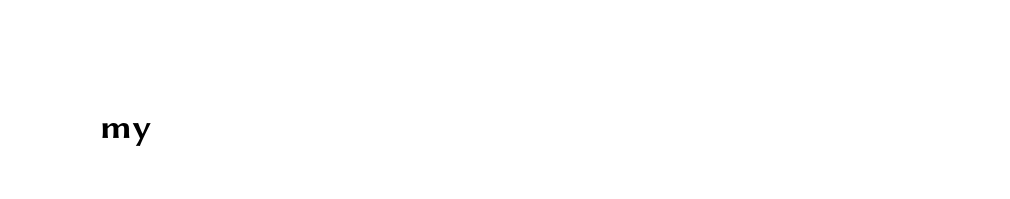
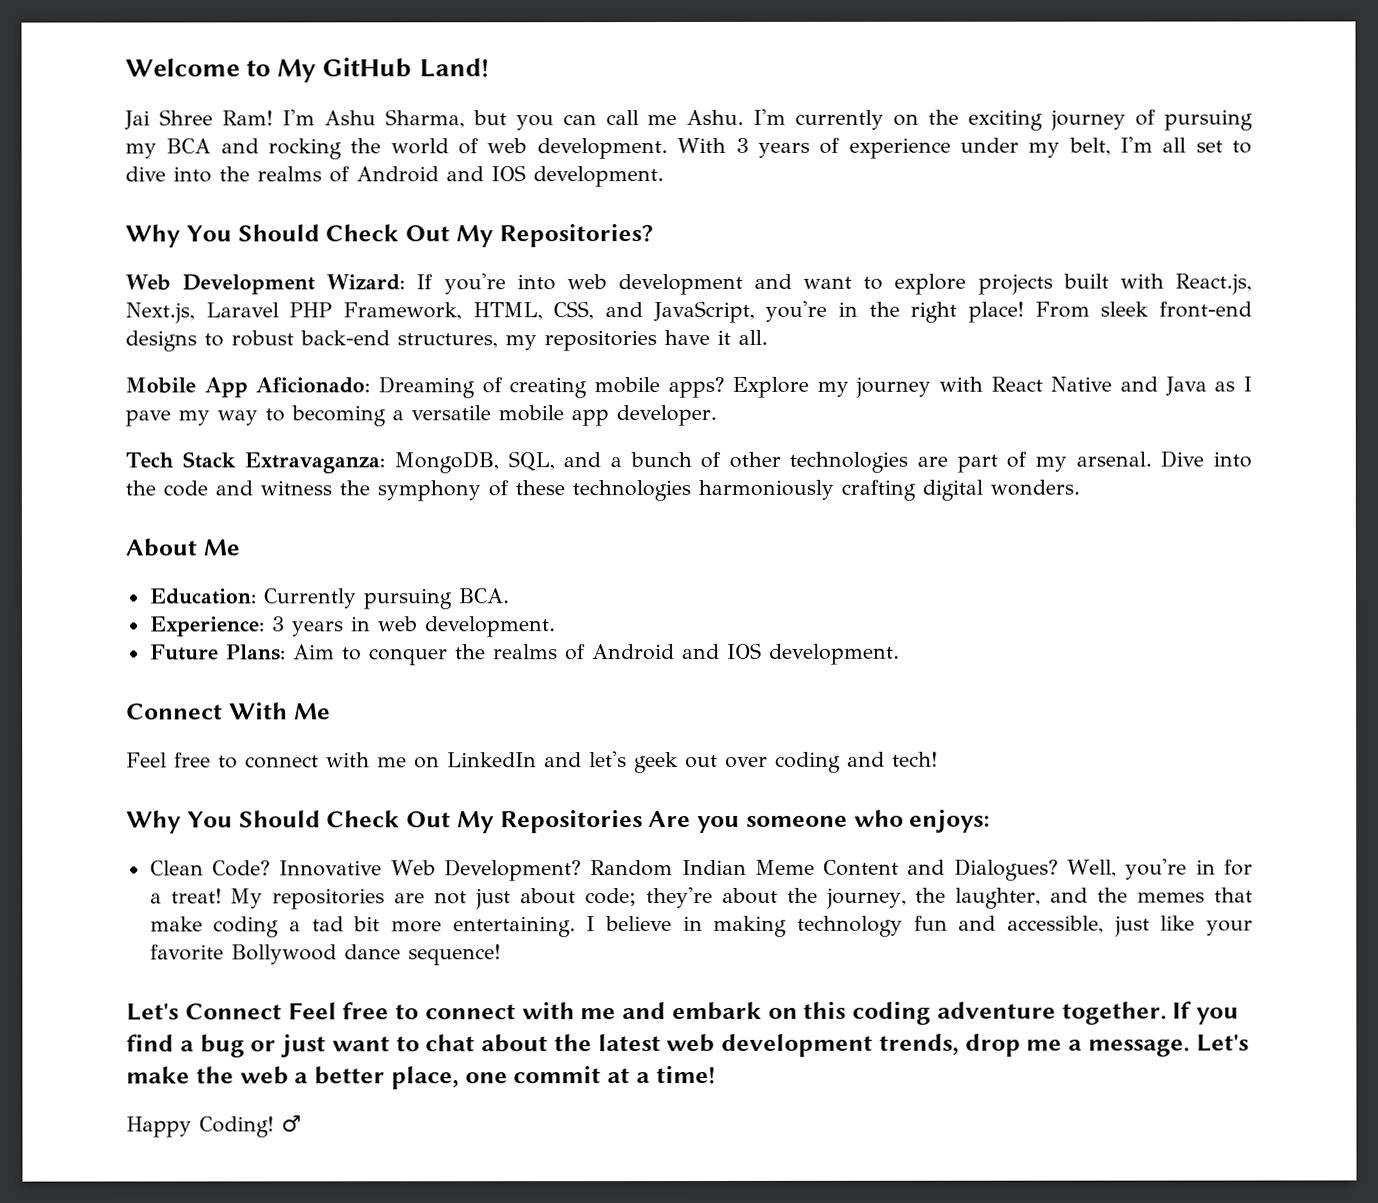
- my
+ Welcome to My GitHub Land!
+ Jai Shree Ram! I'm Ashu Sharma, but you can call me Ashu. I'm currently on the exciting journey of pursuing my BCA and rocking the world of web development. With 3 years of experience under my belt, I'm all set to dive into the realms of Android and IOS development.
+ Why You Should Check Out My Repositories?
+ Web Development Wizard: If you're into web development and want to explore projects built with React.js, Next.js, Laravel PHP Framework, HTML, CSS, and JavaScript, you're in the right place! From sleek front-end designs to robust back-end structures, my repositories have it all.
+ Mobile App Aficionado: Dreaming of creating mobile apps? Explore my journey with React Native and Java as I pave my way to becoming a versatile mobile app developer.
+ Tech Stack Extravaganza: MongoDB, SQL, and a bunch of other technologies are part of my arsenal. Dive into the code and witness the symphony of these technologies harmoniously crafting digital wonders.
+ About Me
+ Education: Currently pursuing BCA.
+ Experience: 3 years in web development.
+ Future Plans: Aim to conquer the realms of Android and IOS development.
+ Connect With Me
+ Feel free to connect with me on LinkedIn and let's geek out over coding and tech!
+ Why You Should Check Out My Repositories Are you someone who enjoys:
+ Clean Code? Innovative Web Development? Random Indian Meme Content and Dialogues? Well, you're in for a treat! My repositories are not just about code; they're about the journey, the laughter, and the memes that make coding a tad bit more entertaining. I believe in making technology fun and accessible, just like your favorite Bollywood dance sequence!
+ Let's Connect Feel free to connect with me and embark on this coding adventure together. If you find a bug or just want to chat about the latest web development trends, drop me a message. Let's make the web a better place, one commit at a time!
+ Happy Coding! ♂

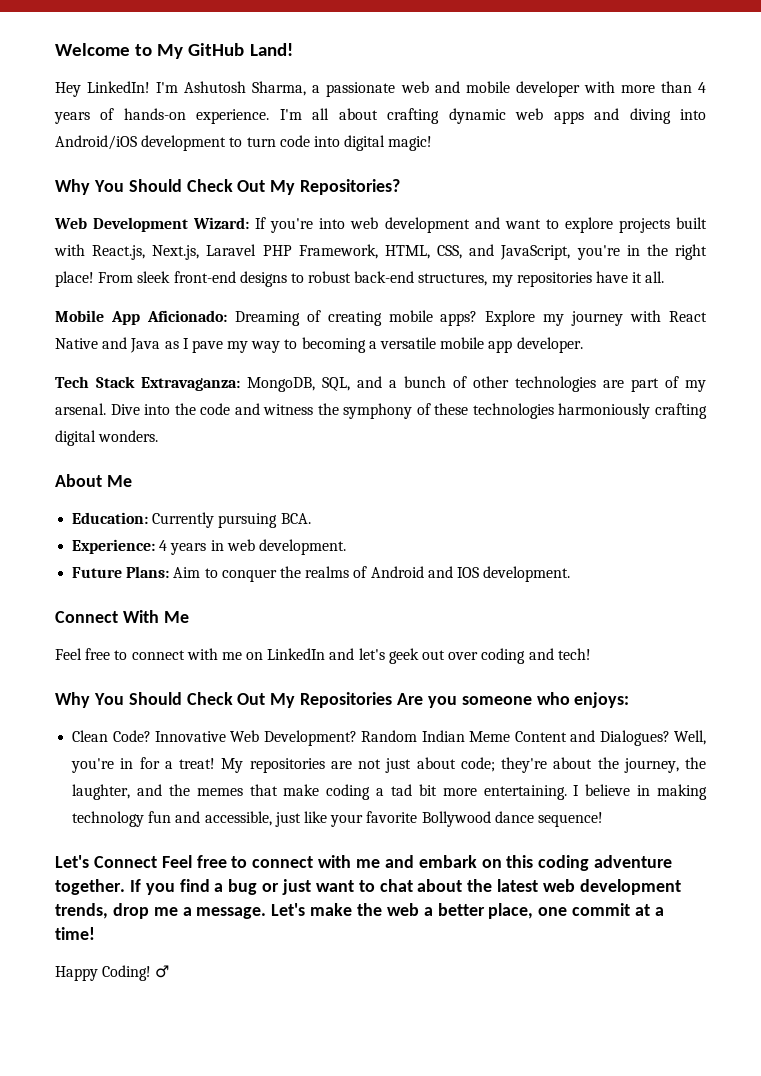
- Jai Shree Ram! I'm Ashu Sharma, but you can call me Ashu. I'm currently on the exciting journey of pursuing my BCA and rocking the world of web development. With 3 years of experience under my belt, I'm all set to dive into the realms of Android and IOS development.
+ Hey LinkedIn! I'm Ashutosh Sharma, a passionate web and mobile developer with more than 4 years of hands-on experience. I'm all about crafting dynamic web apps and diving into Android/iOS development to turn code into digital magic!
- Experience: 3 years in web development.
+ Experience: 4 years in web development.

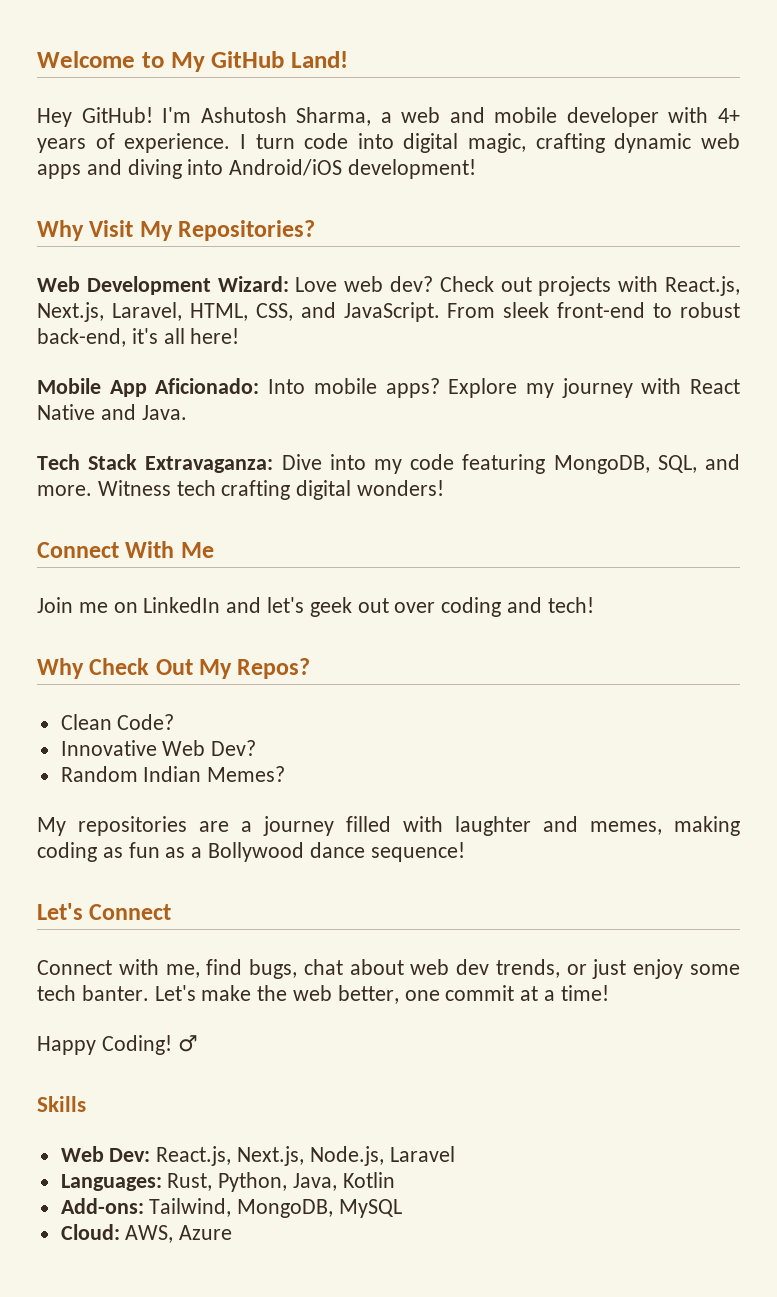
- Hey LinkedIn!
+ Hey GitHub!
- I'm Ashutosh Sharma, a passionate web and mobile developer with more than 4 years of hands-on experience. I'm all about crafting dynamic web apps and diving into Android/iOS development to turn code into digital magic!
- Why You Should Check Out My Repositories?
+ I'm Ashutosh Sharma, a web and mobile developer with 4+ years of experience. I turn code into digital magic, crafting dynamic web apps and diving into Android/iOS development!
+ Why Visit My Repositories?
- Web Development Wizard: If you're into web development and want to explore projects built with React.js, Next.js, Laravel PHP Framework, HTML, CSS, and JavaScript, you're in the right place!
+ Web Development Wizard: Love web dev? Check out projects with React.js, Next.js, Laravel, HTML, CSS, and JavaScript.
- From sleek front-end designs to robust back-end structures, my repositories have it all.
+ From sleek front-end to robust back-end, it's all here!
- Mobile App Aficionado: Dreaming of creating mobile apps?
+ Mobile App Aficionado: Into mobile apps?
- Explore my journey with React Native and Java as I pave my way to becoming a versatile mobile app developer.
- Tech Stack Extravaganza: MongoDB, SQL, and a bunch of other technologies are part of my arsenal. Dive into the code and witness the symphony of these technologies harmoniously crafting digital wonders.
- About Me
- Education: Currently pursuing BCA.
- Experience: 4 years in web development.
- Future Plans: Aim to conquer the realms of Android and IOS development.
+ Explore my journey with React Native and Java.
+ Tech Stack Extravaganza: Dive into my code featuring MongoDB, SQL, and more. Witness tech crafting digital wonders!
  Connect With Me
- Feel free to connect with me on LinkedIn and let's geek out over coding and tech!
+ Join me on LinkedIn and let's geek out over coding and tech!
- Why You Should Check Out My Repositories Are you someone who enjoys:
+ Why Check Out My Repos?
- Clean Code? Innovative Web Development? Random Indian Meme Content and Dialogues? Well, you're in for a treat! My repositories are not just about code; they're about the journey, the laughter, and the memes that make coding a tad bit more entertaining. I believe in making technology fun and accessible, just like your favorite Bollywood dance sequence!
+ Clean Code?
+ Innovative Web Dev?
+ Random Indian Memes?
+ My repositories are a journey filled with laughter and memes, making coding as fun as a Bollywood dance sequence!
- Let's Connect Feel free to connect with me and embark on this coding adventure together. If you find a bug or just want to chat about the latest web development trends, drop me a message.
+ Let's Connect
+ Connect with me, find bugs, chat about web dev trends, or just enjoy some tech banter.
- Let's make the web a better place, one commit at a time!
+ Let's make the web better, one commit at a time!
+ Skills
+ Web Dev: React.js, Next.js, Node.js, Laravel
+ Languages: Rust, Python, Java, Kotlin
+ Add-ons: Tailwind, MongoDB, MySQL
+ Cloud: AWS, Azure

